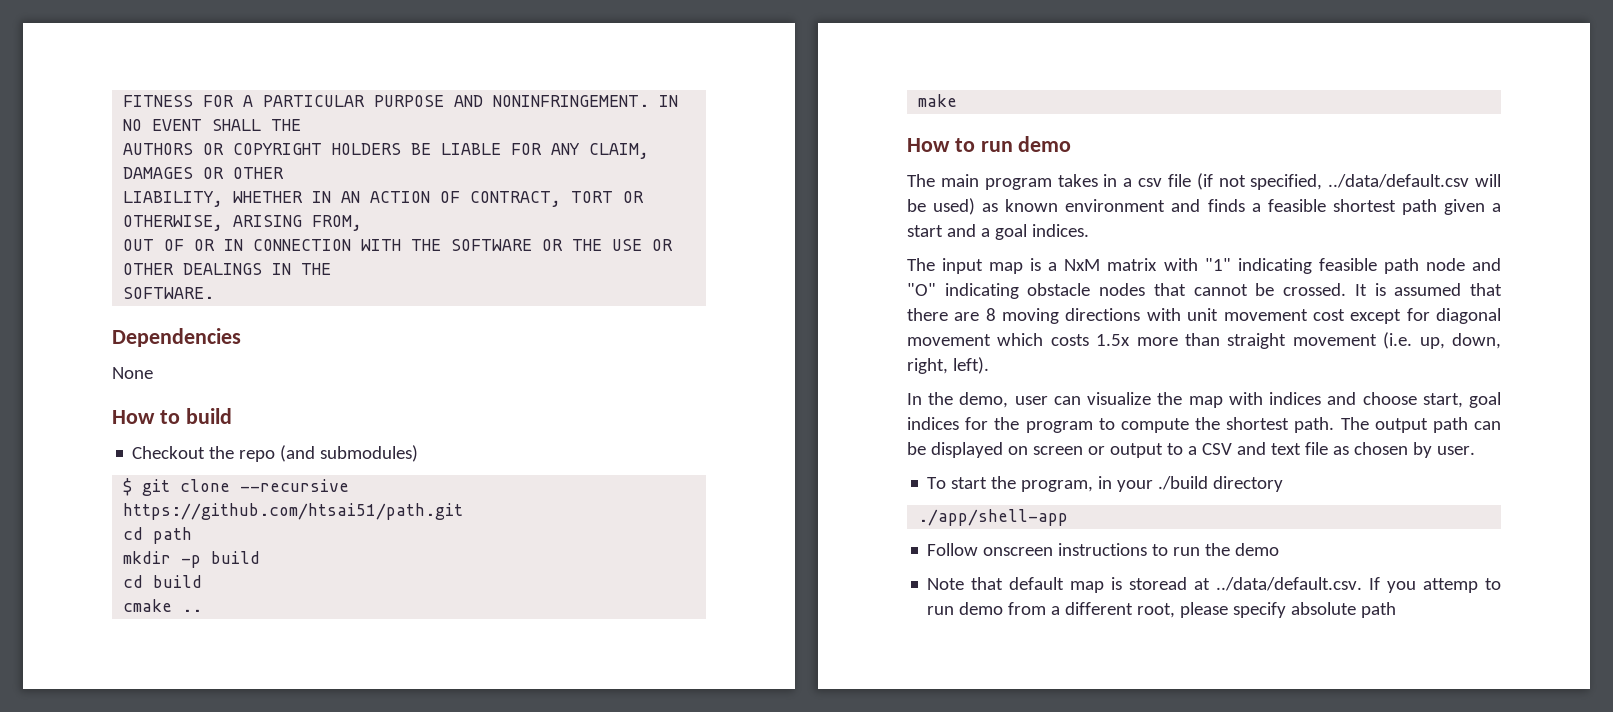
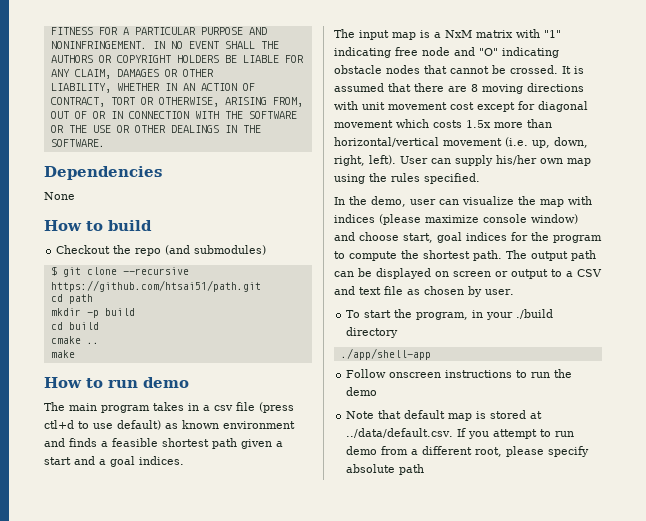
- The main program takes in a csv file (if not specified, ../data/default.csv will be used) as known environment and finds a feasible shortest path given a start and a goal indices.
+ The main program takes in a csv file (press ctl+d to use default) as known environment and finds a feasible shortest path given a start and a goal indices.
- The input map is a NxM matrix with "1" indicating feasible path node and "O" indicating obstacle nodes that cannot be crossed.
+ The input map is a NxM matrix with "1" indicating free node and "O" indicating obstacle nodes that cannot be crossed.
- It is assumed that there are 8 moving directions with unit movement cost except for diagonal movement which costs 1.5x more than straight movement (i.e. up, down, right, left).
+ It is assumed that there are 8 moving directions with unit movement cost except for diagonal movement which costs 1.5x more than horizontal/vertical movement (i.e. up, down, right, left). User can supply his/her own map using the rules specified.
- In the demo, user can visualize the map with indices and choose start, goal indices for the program to compute the shortest path.
+ In the demo, user can visualize the map with indices (please maximize console window) and choose start, goal indices for the program to compute the shortest path.
- Note that default map is storead at ../data/default.csv. If you attemp to run demo from a different root, please specify absolute path
+ Note that default map is stored at ../data/default.csv. If you attempt to run demo from a different root, please specify absolute path

